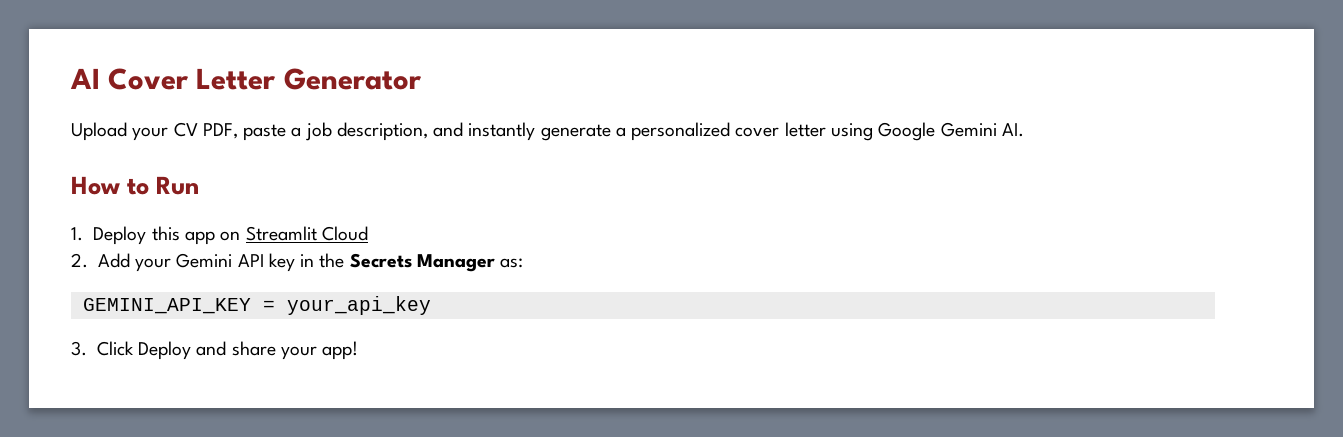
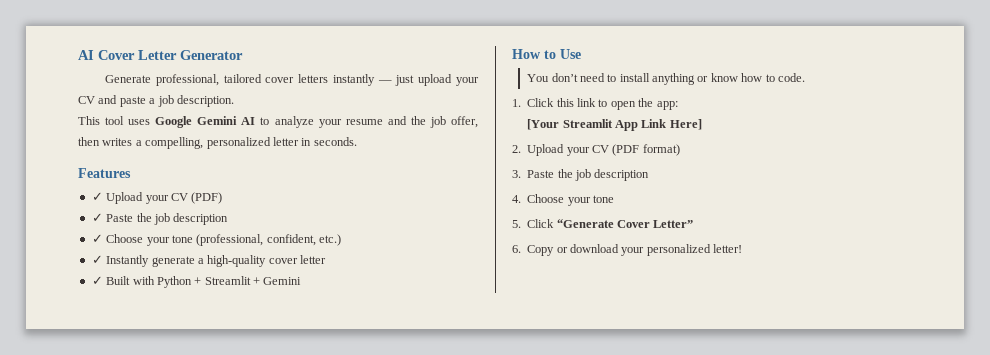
- Upload your CV PDF, paste a job description, and instantly generate a personalized cover letter using Google Gemini AI.
+ Generate professional, tailored cover letters instantly — just upload your CV and paste a job description.
+ This tool uses Google Gemini AI to analyze your resume and the job offer, then writes a compelling, personalized letter in seconds.
+ Features
+ ✓ Upload your CV (PDF)
+ ✓ Paste the job description
+ ✓ Choose your tone (professional, confident, etc.)
+ ✓ Instantly generate a high-quality cover letter
+ ✓ Built with Python + Streamlit + Gemini
- How to Run
- 1. Deploy this app on Streamlit Cloud
- 2. Add your Gemini API key in the Secrets Manager as:
- GEMINI_API_KEY = your_api_key
- 3. Click Deploy and share your app!
+ How to Use
+ You don’t need to install anything or know how to code.
+ 1. Click this link to open the app:
+ [Your Streamlit App Link Here]
+ 2. Upload your CV (PDF format)
+ 3. Paste the job description
+ 4. Choose your tone
+ 5. Click “Generate Cover Letter”
+ 6. Copy or download your personalized letter!

